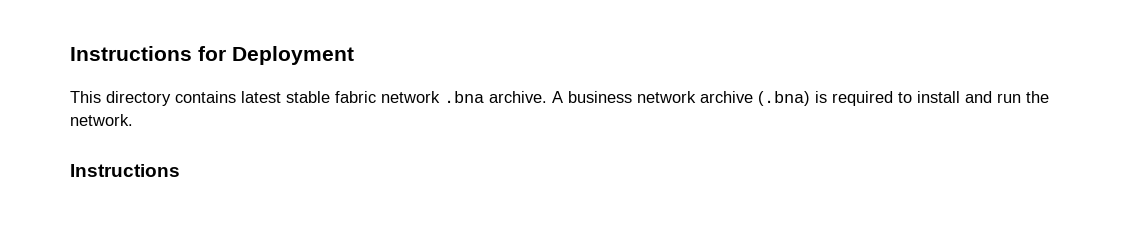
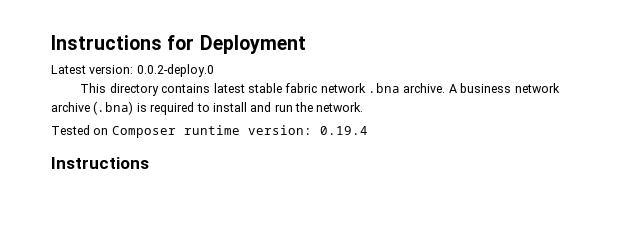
+ Latest version: 0.0.2-deploy.0
+ Tested on Composer runtime version: 0.19.4

